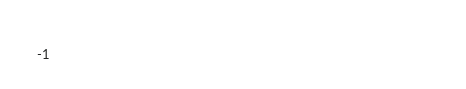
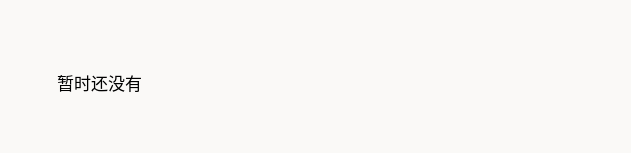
- -1
+ 暂时还没有

